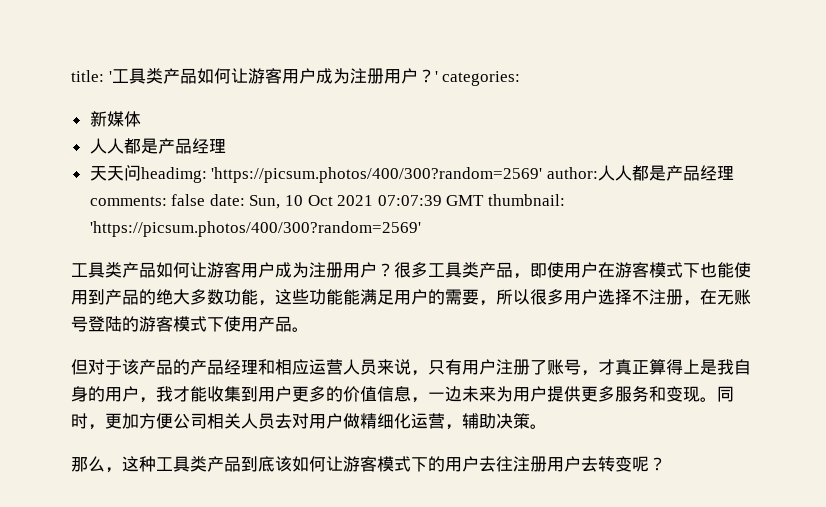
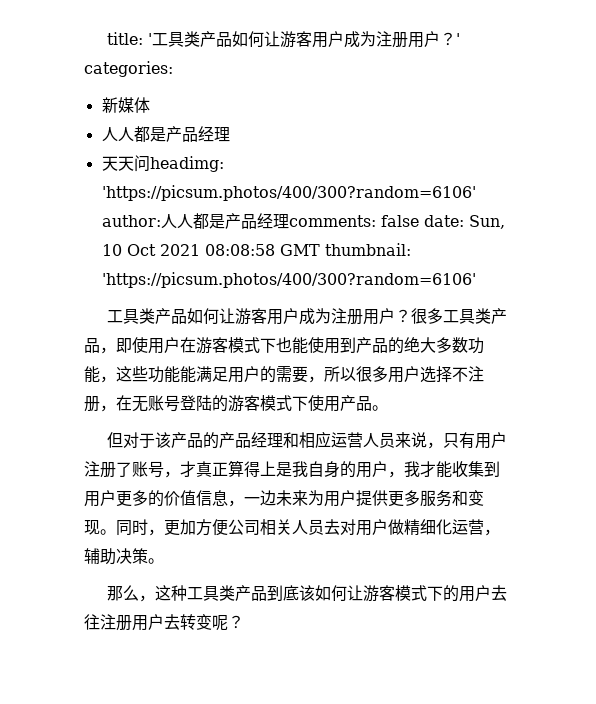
- 天天问headimg: 'https://picsum.photos/400/300?random=2569' author:人人都是产品经理comments: false date: Sun, 10 Oct 2021 07:07:39 GMT thumbnail: 'https://picsum.photos/400/300?random=2569'
+ 天天问headimg: 'https://picsum.photos/400/300?random=6106' author:人人都是产品经理comments: false date: Sun, 10 Oct 2021 08:08:58 GMT thumbnail: 'https://picsum.photos/400/300?random=6106'

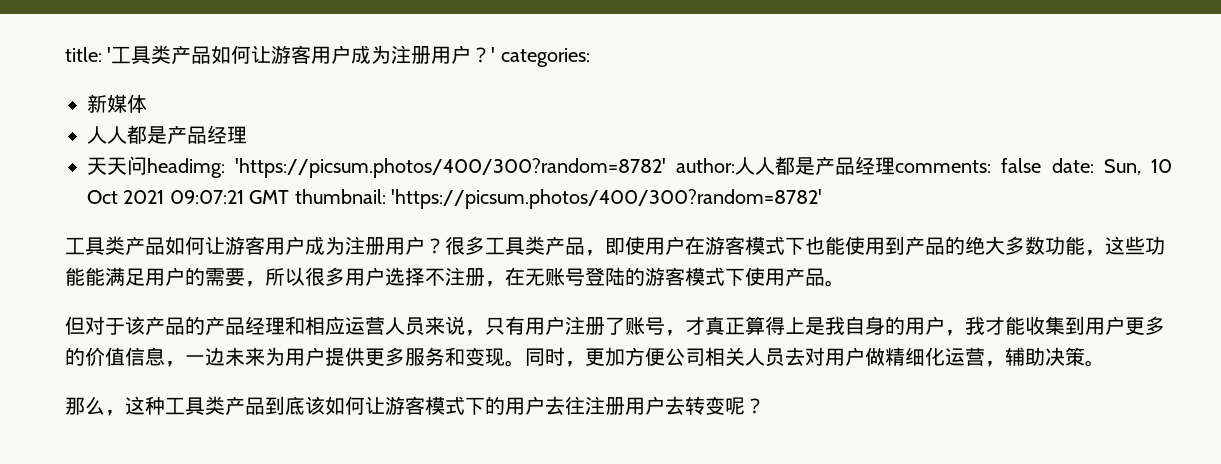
- 天天问headimg: 'https://picsum.photos/400/300?random=6106' author:人人都是产品经理comments: false date: Sun, 10 Oct 2021 08:08:58 GMT thumbnail: 'https://picsum.photos/400/300?random=6106'
+ 天天问headimg: 'https://picsum.photos/400/300?random=8782' author:人人都是产品经理comments: false date: Sun, 10 Oct 2021 09:07:21 GMT thumbnail: 'https://picsum.photos/400/300?random=8782'

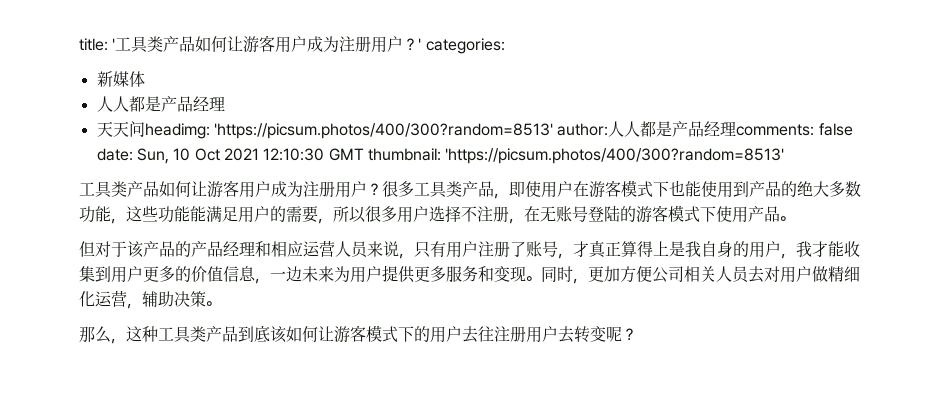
- 天天问headimg: 'https://picsum.photos/400/300?random=8782' author:人人都是产品经理comments: false date: Sun, 10 Oct 2021 09:07:21 GMT thumbnail: 'https://picsum.photos/400/300?random=8782'
+ 天天问headimg: 'https://picsum.photos/400/300?random=8513' author:人人都是产品经理comments: false date: Sun, 10 Oct 2021 12:10:30 GMT thumbnail: 'https://picsum.photos/400/300?random=8513'

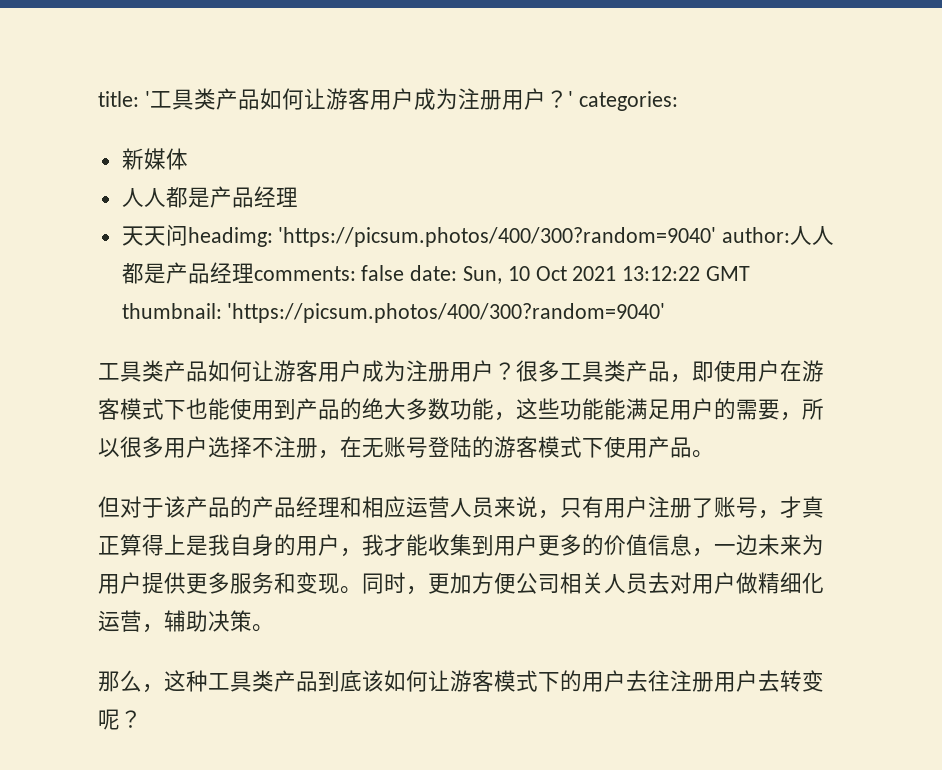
- 天天问headimg: 'https://picsum.photos/400/300?random=8513' author:人人都是产品经理comments: false date: Sun, 10 Oct 2021 12:10:30 GMT thumbnail: 'https://picsum.photos/400/300?random=8513'
+ 天天问headimg: 'https://picsum.photos/400/300?random=9040' author:人人都是产品经理comments: false date: Sun, 10 Oct 2021 13:12:22 GMT thumbnail: 'https://picsum.photos/400/300?random=9040'

